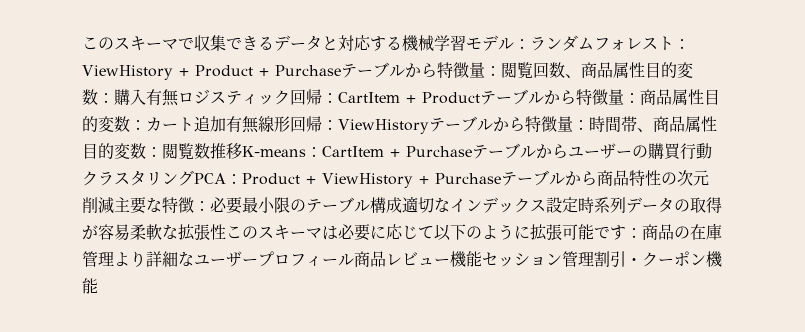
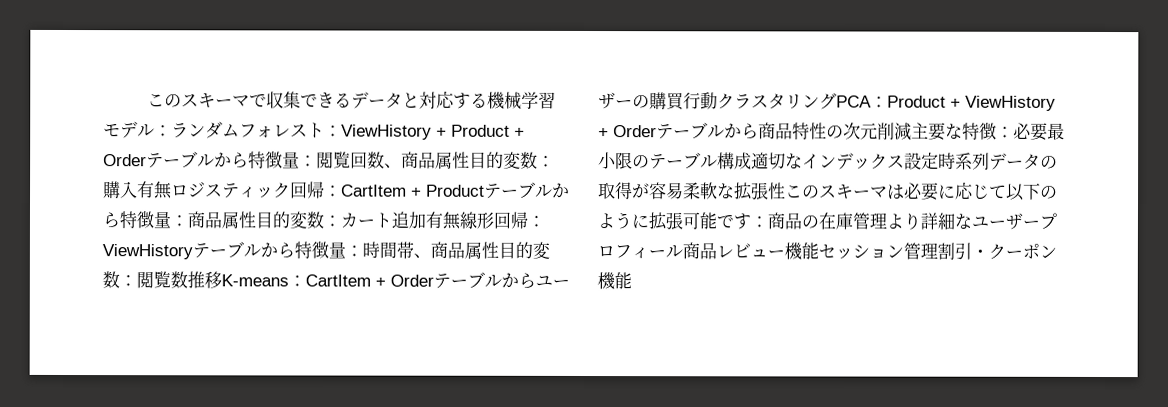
- ViewHistory + Product + Purchaseテーブルから特徴量：
+ ViewHistory + Product + Orderテーブルから特徴量：
- CartItem + Purchaseテーブルからユーザーの購買行動クラスタリングPCA：
+ CartItem + Orderテーブルからユーザーの購買行動クラスタリングPCA：
- Product + ViewHistory + Purchaseテーブルから商品特性の次元削減主要な特徴：
+ Product + ViewHistory + Orderテーブルから商品特性の次元削減主要な特徴：

